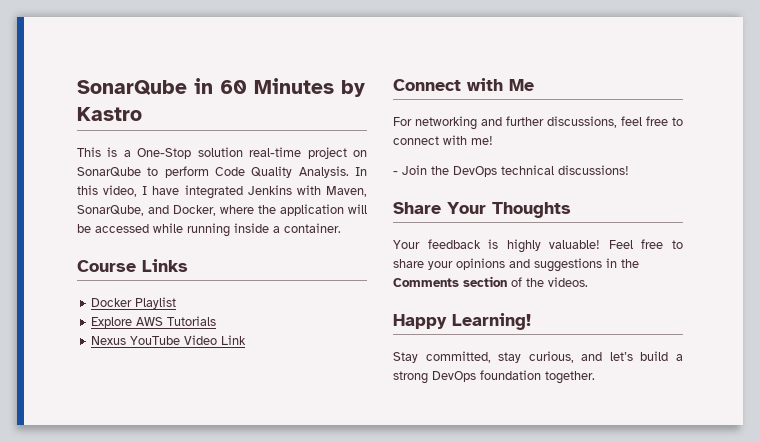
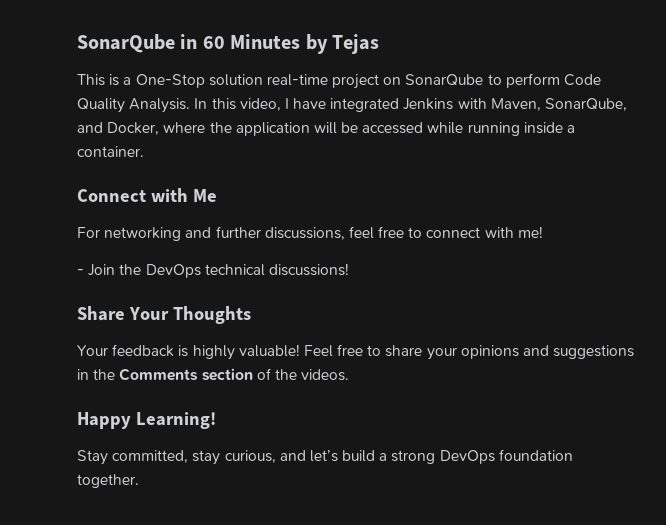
- SonarQube in 60 Minutes by Kastro
+ SonarQube in 60 Minutes by Tejas
- Course Links
- Docker Playlist
- Explore AWS Tutorials
- Nexus YouTube Video Link

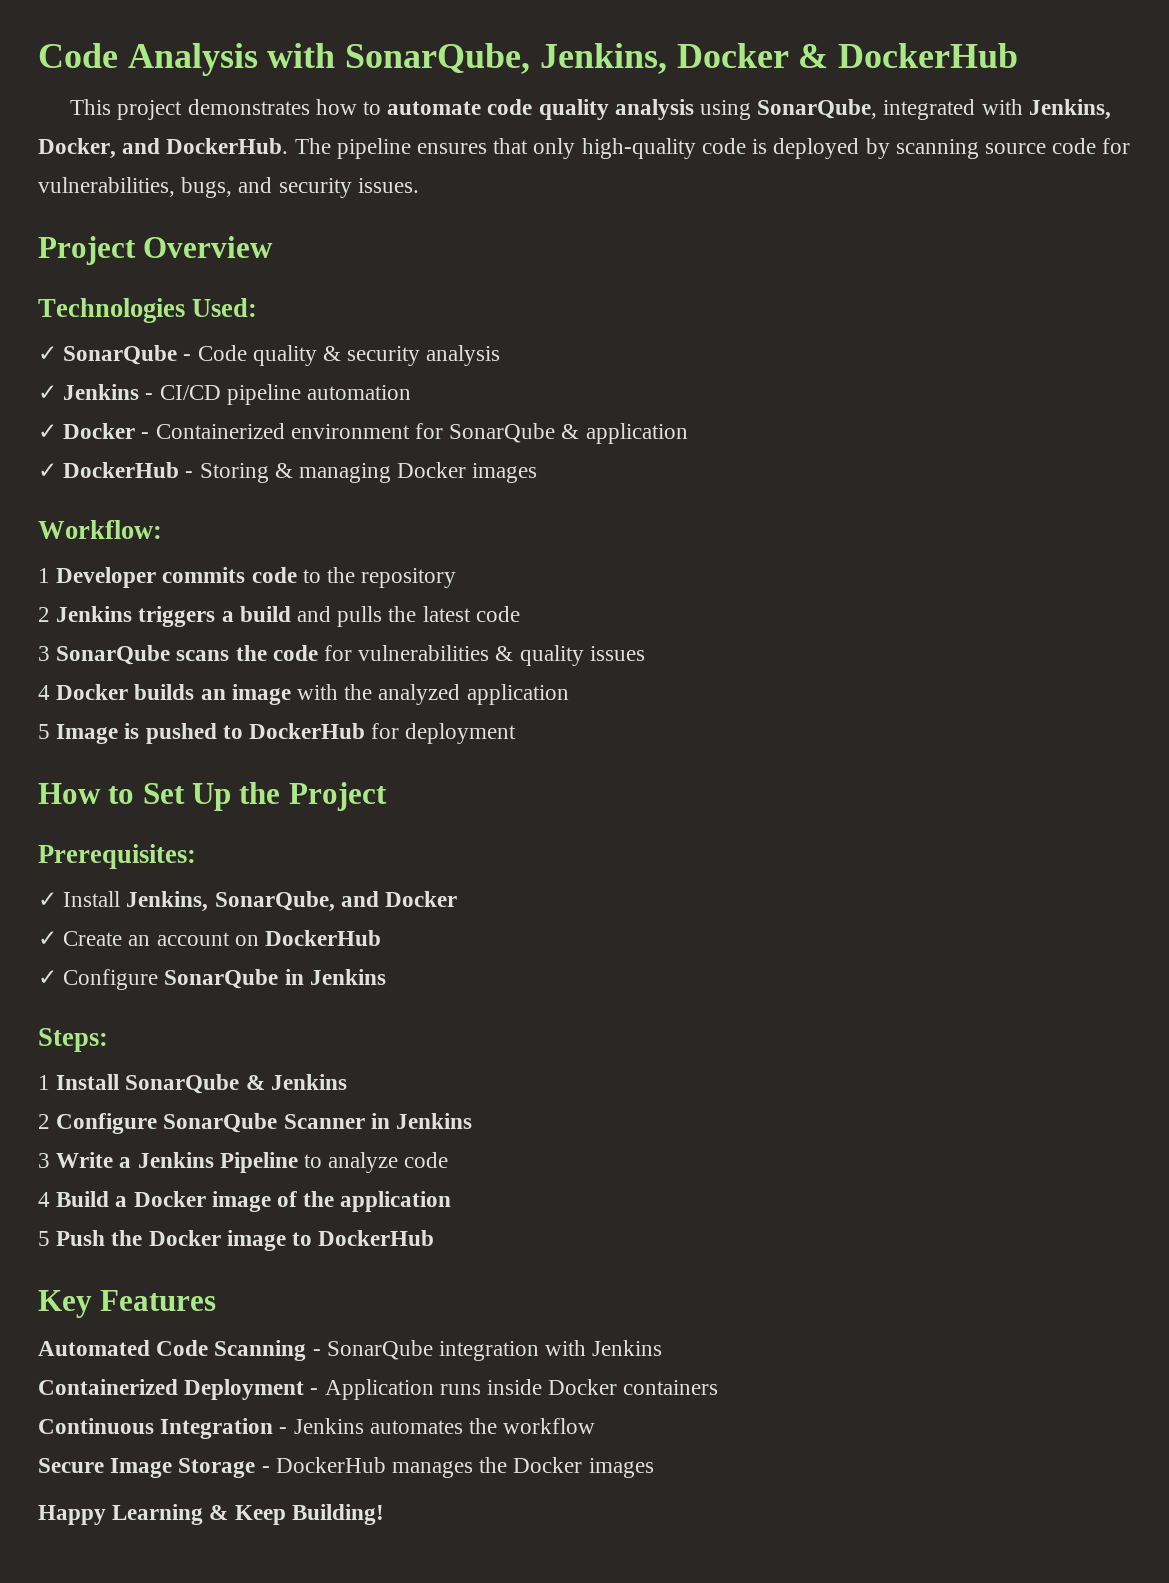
- SonarQube in 60 Minutes by Tejas
- This is a One-Stop solution real-time project on SonarQube to perform Code Quality Analysis. In this video, I have integrated Jenkins with Maven, SonarQube, and Docker, where the application will be accessed while running inside a container.
- Connect with Me
- For networking and further discussions, feel free to connect with me!
- - Join the DevOps technical discussions!
- Share Your Thoughts
- Your feedback is highly valuable! Feel free to share your opinions and suggestions in the Comments section of the videos.
- Happy Learning!
- Stay committed, stay curious, and let’s build a strong DevOps foundation together.
+ Code Analysis with SonarQube, Jenkins, Docker & DockerHub
+ This project demonstrates how to automate code quality analysis using SonarQube, integrated with Jenkins, Docker, and DockerHub. The pipeline ensures that only high-quality code is deployed by scanning source code for vulnerabilities, bugs, and security issues.
+ Project Overview
+ Technologies Used:
+ ✓ SonarQube - Code quality & security analysis
+ ✓ Jenkins - CI/CD pipeline automation
+ ✓ Docker - Containerized environment for SonarQube & application
+ ✓ DockerHub - Storing & managing Docker images
+ Workflow:
+ 1 Developer commits code to the repository
+ 2 Jenkins triggers a build and pulls the latest code
+ 3 SonarQube scans the code for vulnerabilities & quality issues
+ 4 Docker builds an image with the analyzed application
+ 5 Image is pushed to DockerHub for deployment
+ How to Set Up the Project
+ Prerequisites:
+ ✓ Install Jenkins, SonarQube, and Docker
+ ✓ Create an account on DockerHub
+ ✓ Configure SonarQube in Jenkins
+ Steps:
+ 1 Install SonarQube & Jenkins
+ 2 Configure SonarQube Scanner in Jenkins
+ 3 Write a Jenkins Pipeline to analyze code
+ 4 Build a Docker image of the application
+ 5 Push the Docker image to DockerHub
+ Key Features
+ Automated Code Scanning - SonarQube integration with Jenkins
+ Containerized Deployment - Application runs inside Docker containers
+ Continuous Integration - Jenkins automates the workflow
+ Secure Image Storage - DockerHub manages the Docker images
+ Happy Learning & Keep Building!

